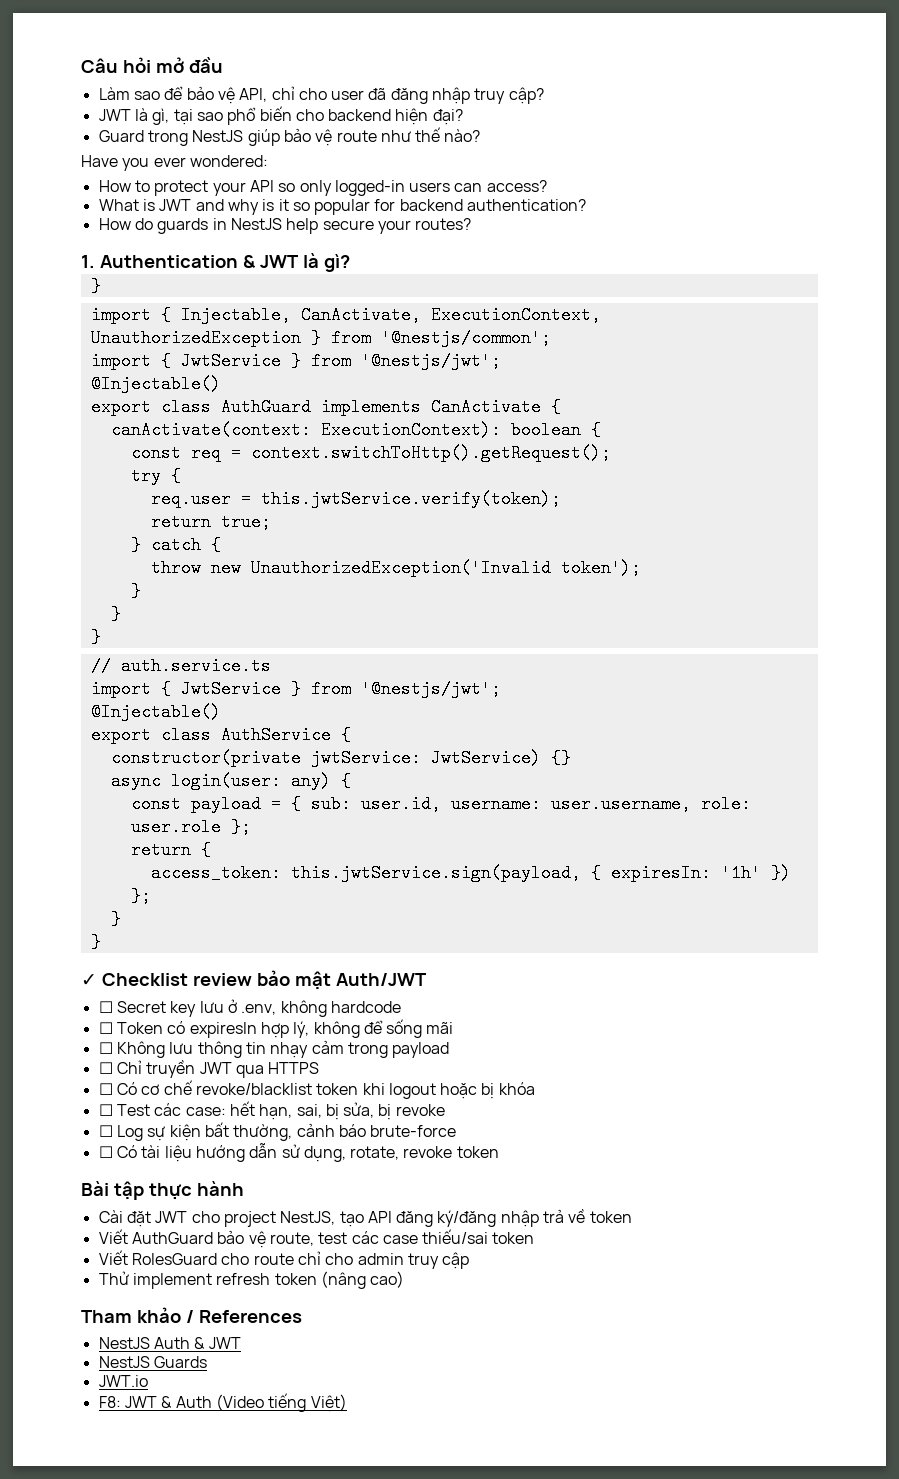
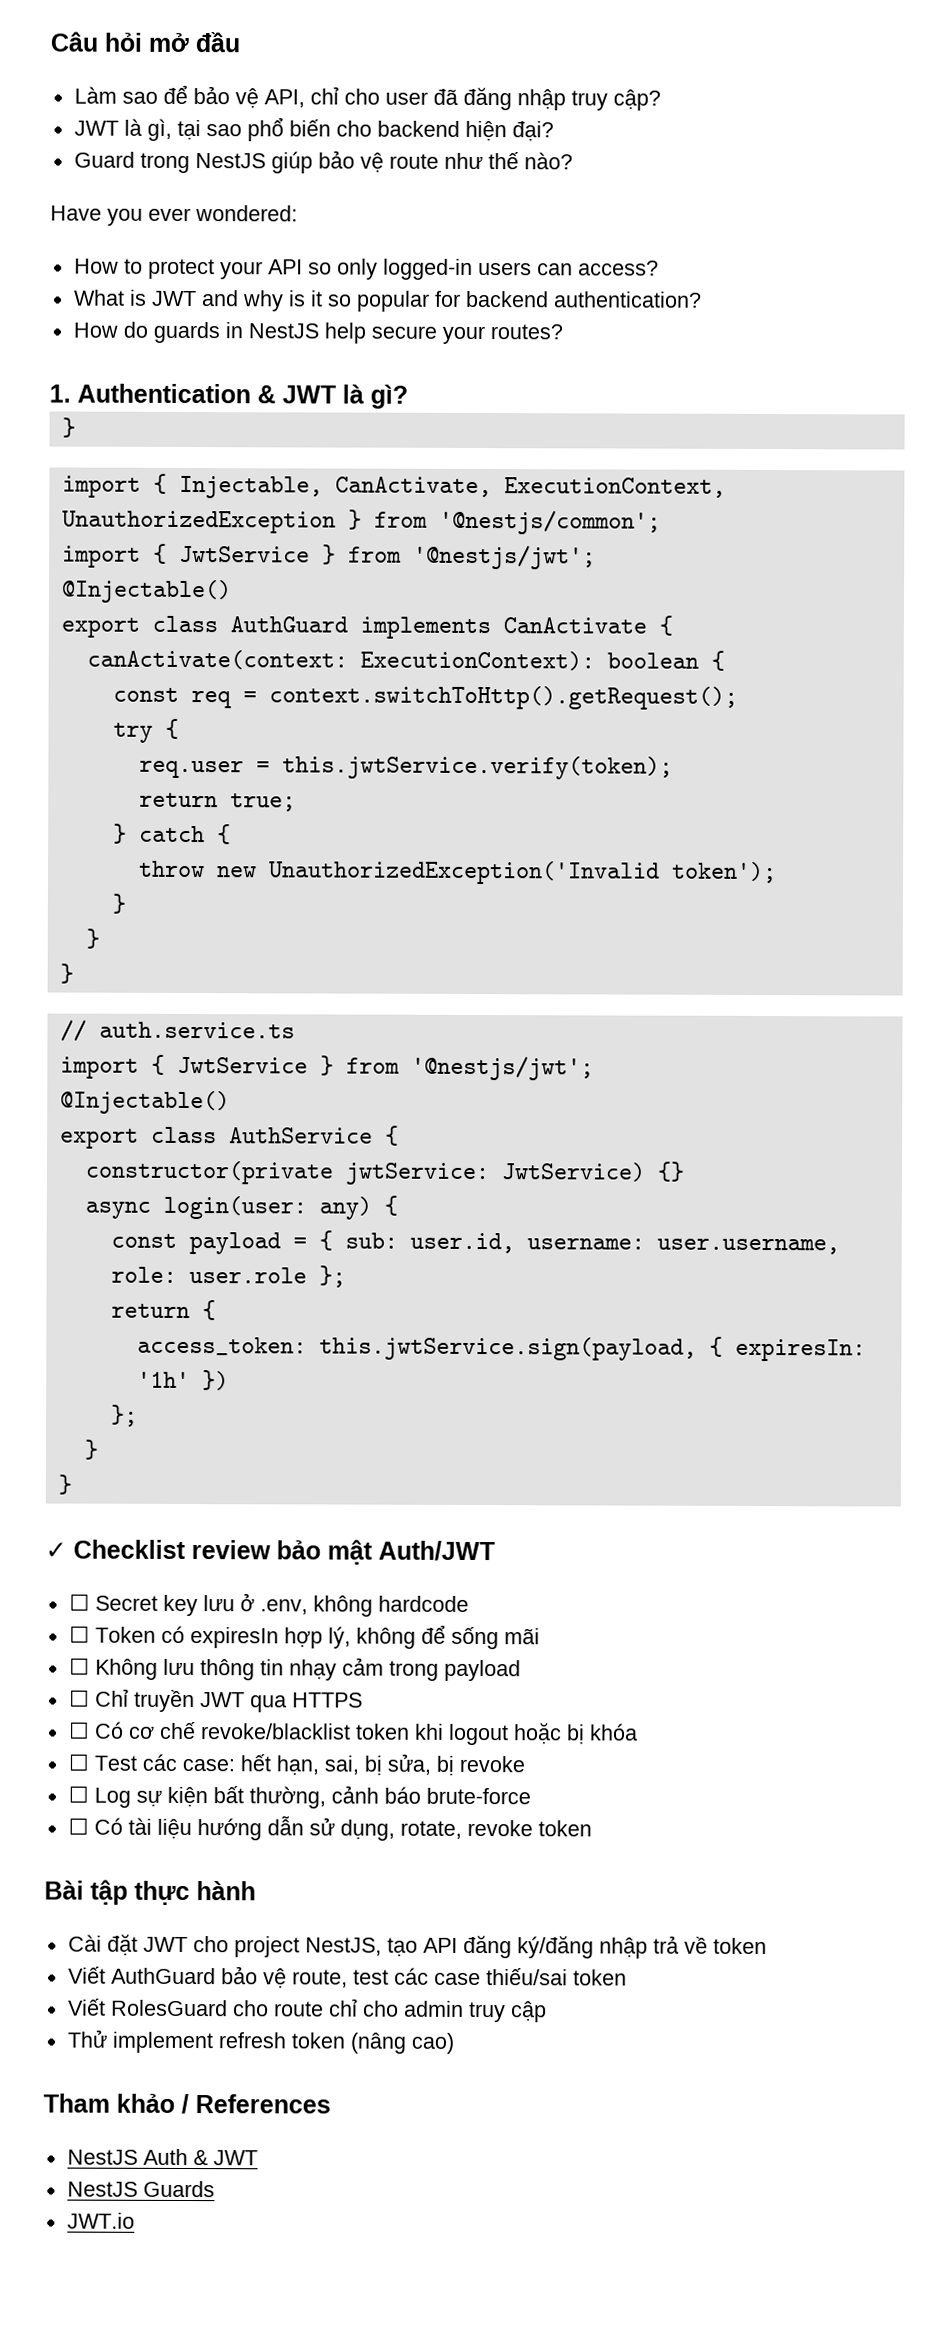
- F8: JWT & Auth (Video tiếng Việt)

